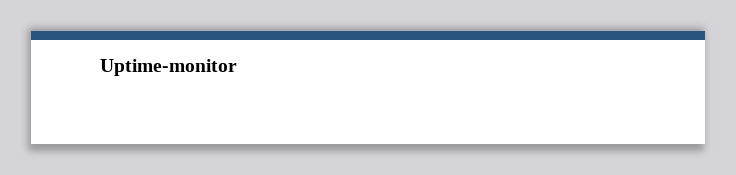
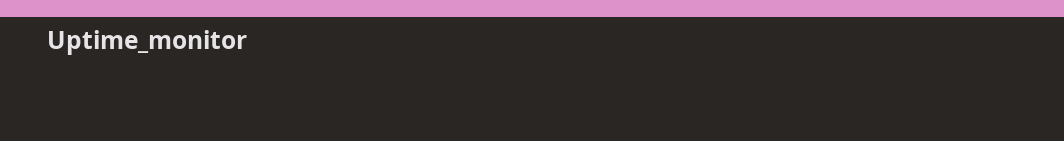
- Uptime-monitor
+ Uptime_monitor

